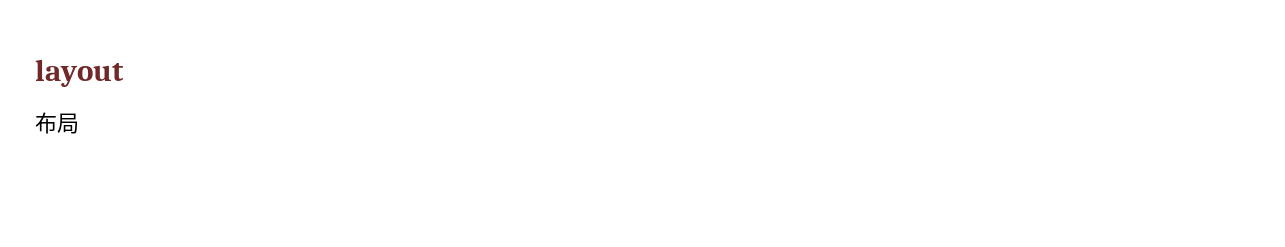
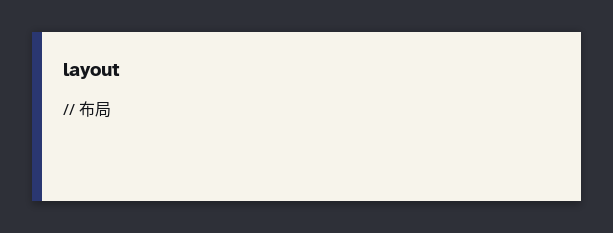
- 布局
+ // 布局

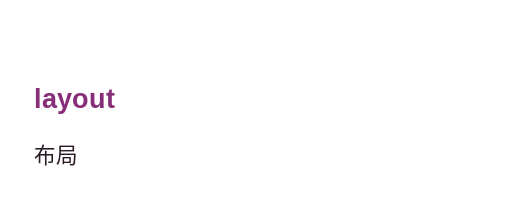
- // 布局
+ 布局

